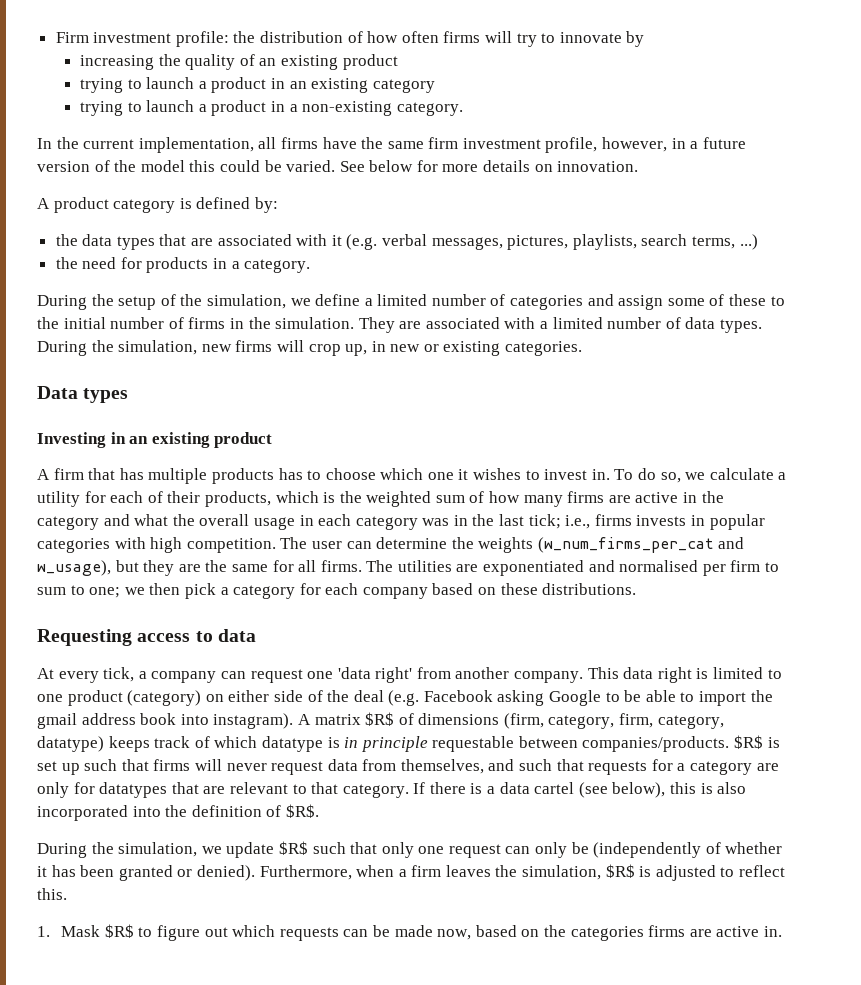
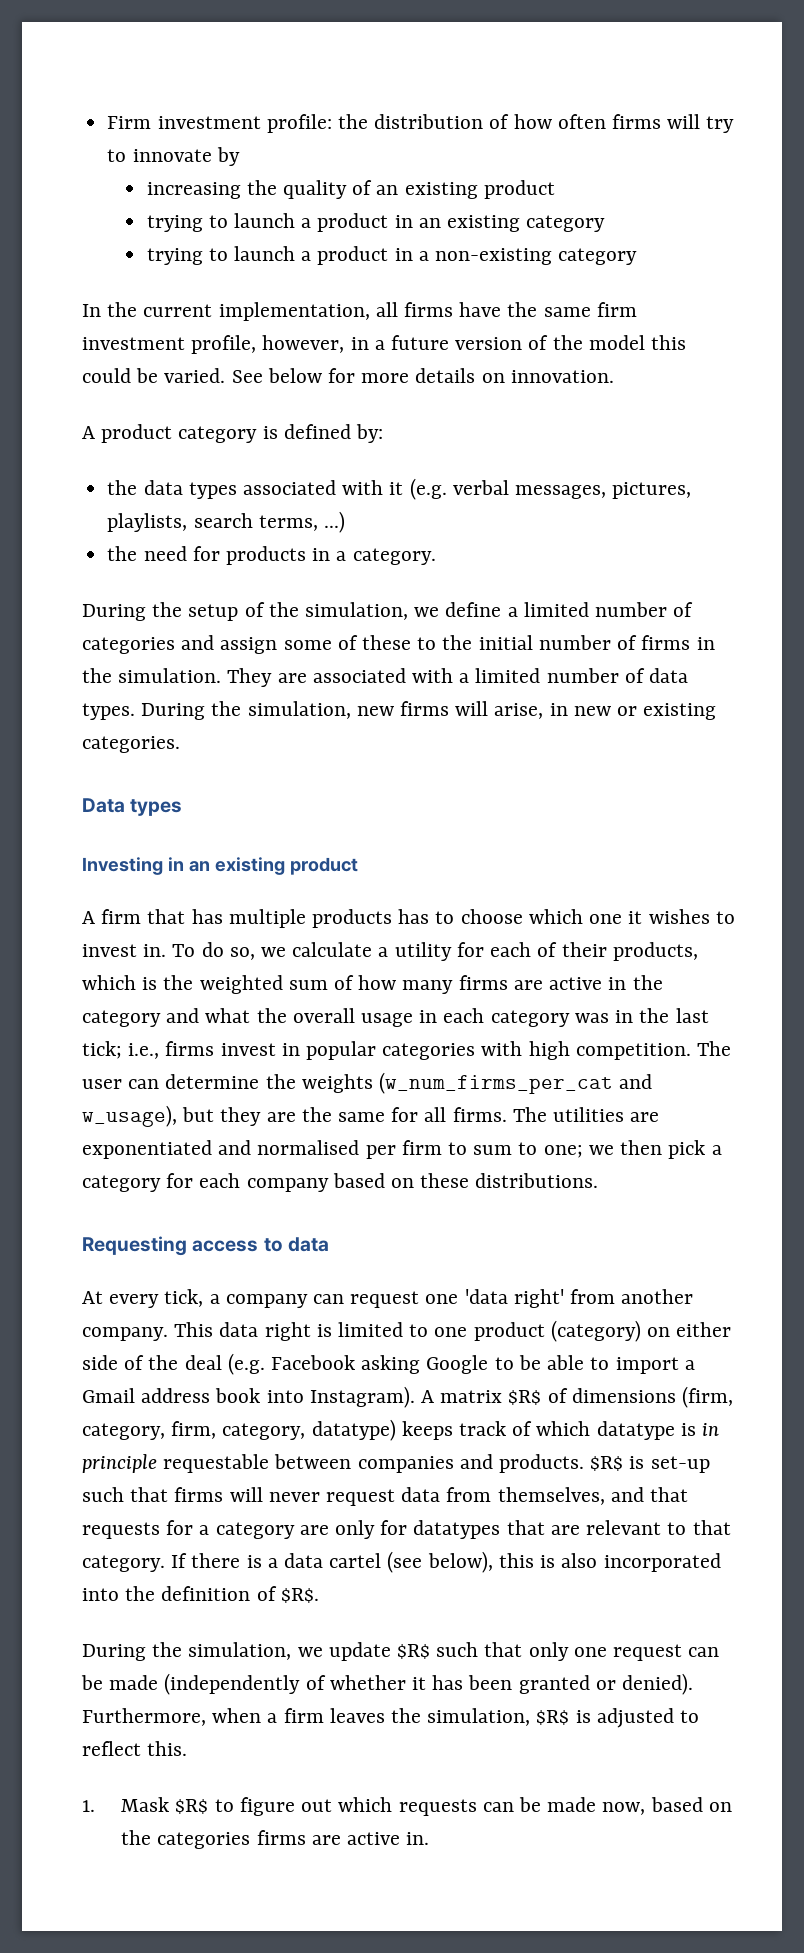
- trying to launch a product in a non-existing category.
+ trying to launch a product in a non-existing category
- the data types that are associated with it (e.g. verbal messages, pictures, playlists, search terms, ...)
+ the data types associated with it (e.g. verbal messages, pictures, playlists, search terms, ...)
- During the simulation, new firms will crop up, in new or existing categories.
+ During the simulation, new firms will arise, in new or existing categories.
- To do so, we calculate a utility for each of their products, which is the weighted sum of how many firms are active in the category and what the overall usage in each category was in the last tick; i.e., firms invests in popular categories with high competition.
+ To do so, we calculate a utility for each of their products, which is the weighted sum of how many firms are active in the category and what the overall usage in each category was in the last tick; i.e., firms invest in popular categories with high competition.
- This data right is limited to one product (category) on either side of the deal (e.g. Facebook asking Google to be able to import the gmail address book into instagram).
+ This data right is limited to one product (category) on either side of the deal (e.g. Facebook asking Google to be able to import a Gmail address book into Instagram).
- A matrix $R$ of dimensions (firm, category, firm, category, datatype) keeps track of which datatype is in principle requestable between companies/products. $R$ is set up such that firms will never request data from themselves, and such that requests for a category are only for datatypes that are relevant to that category.
+ A matrix $R$ of dimensions (firm, category, firm, category, datatype) keeps track of which datatype is in principle requestable between companies and products. $R$ is set-up such that firms will never request data from themselves, and that requests for a category are only for datatypes that are relevant to that category.
- During the simulation, we update $R$ such that only one request can only be (independently of whether it has been granted or denied).
+ During the simulation, we update $R$ such that only one request can be made (independently of whether it has been granted or denied).

